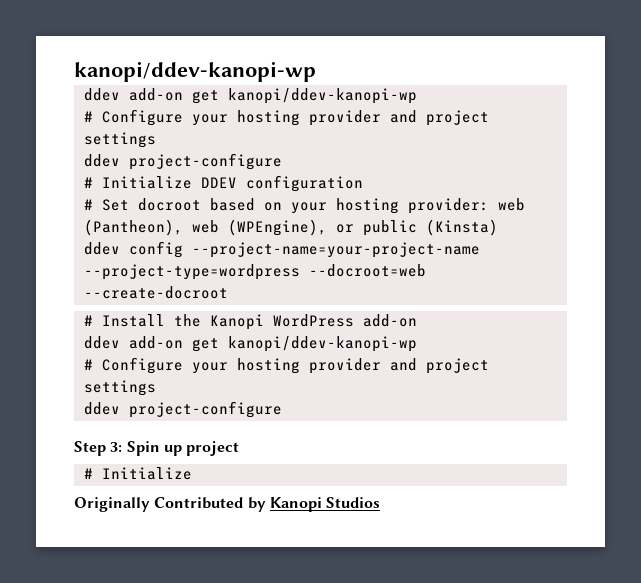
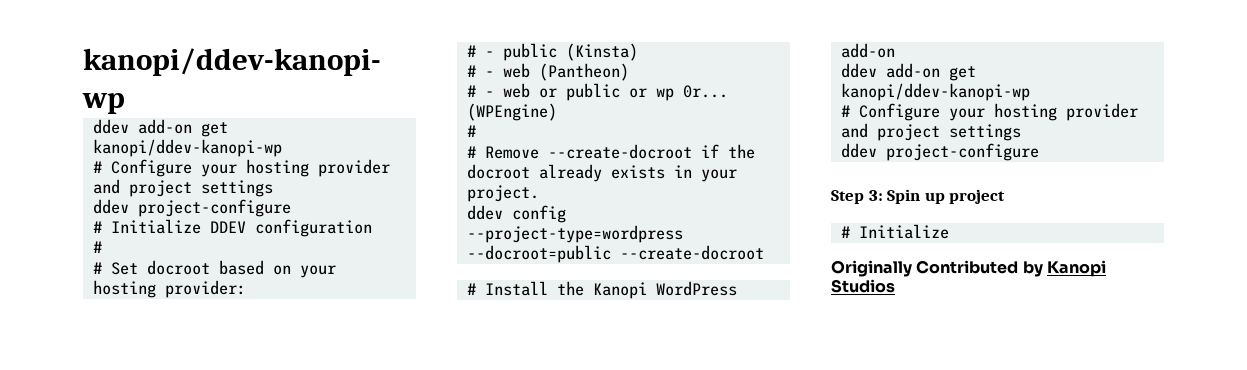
  # Initialize DDEV configuration
- # Set docroot based on your hosting provider: web (Pantheon), web (WPEngine), or public (Kinsta)
+ #
+ # Set docroot based on your hosting provider:
+ # - public (Kinsta)
+ # - web (Pantheon)
+ # - web or public or wp 0r... (WPEngine)
+ #
+ # Remove --create-docroot if the docroot already exists in your project.
- ddev config --project-name=your-project-name --project-type=wordpress --docroot=web --create-docroot
+ ddev config --project-type=wordpress --docroot=public --create-docroot

